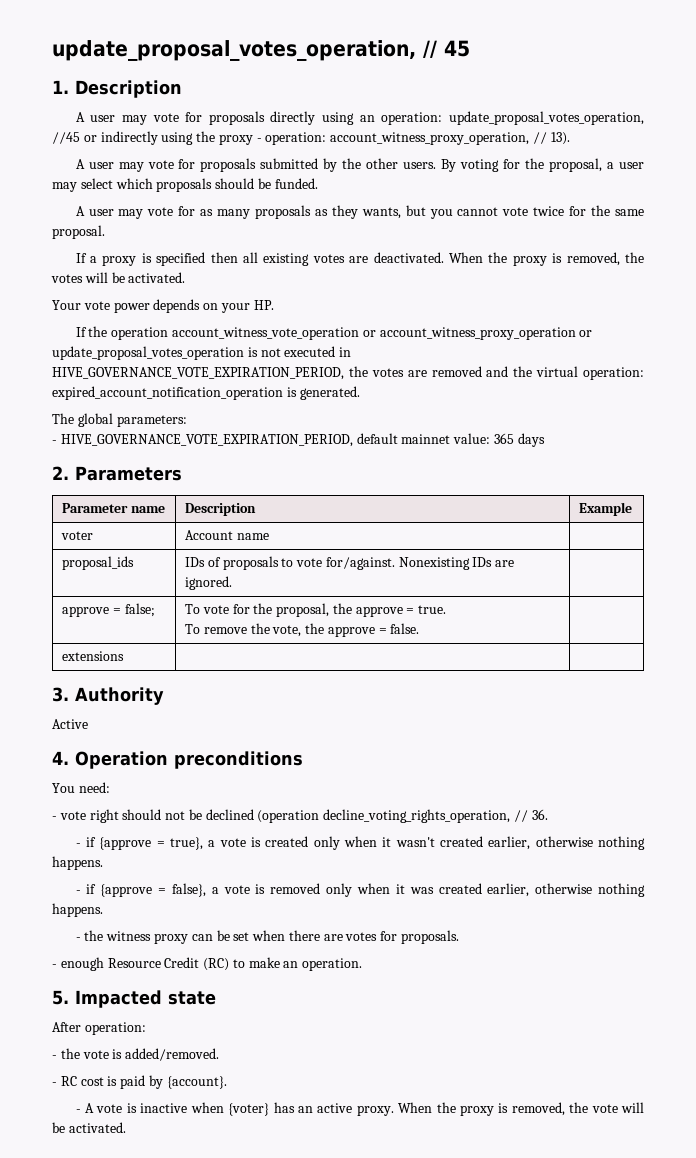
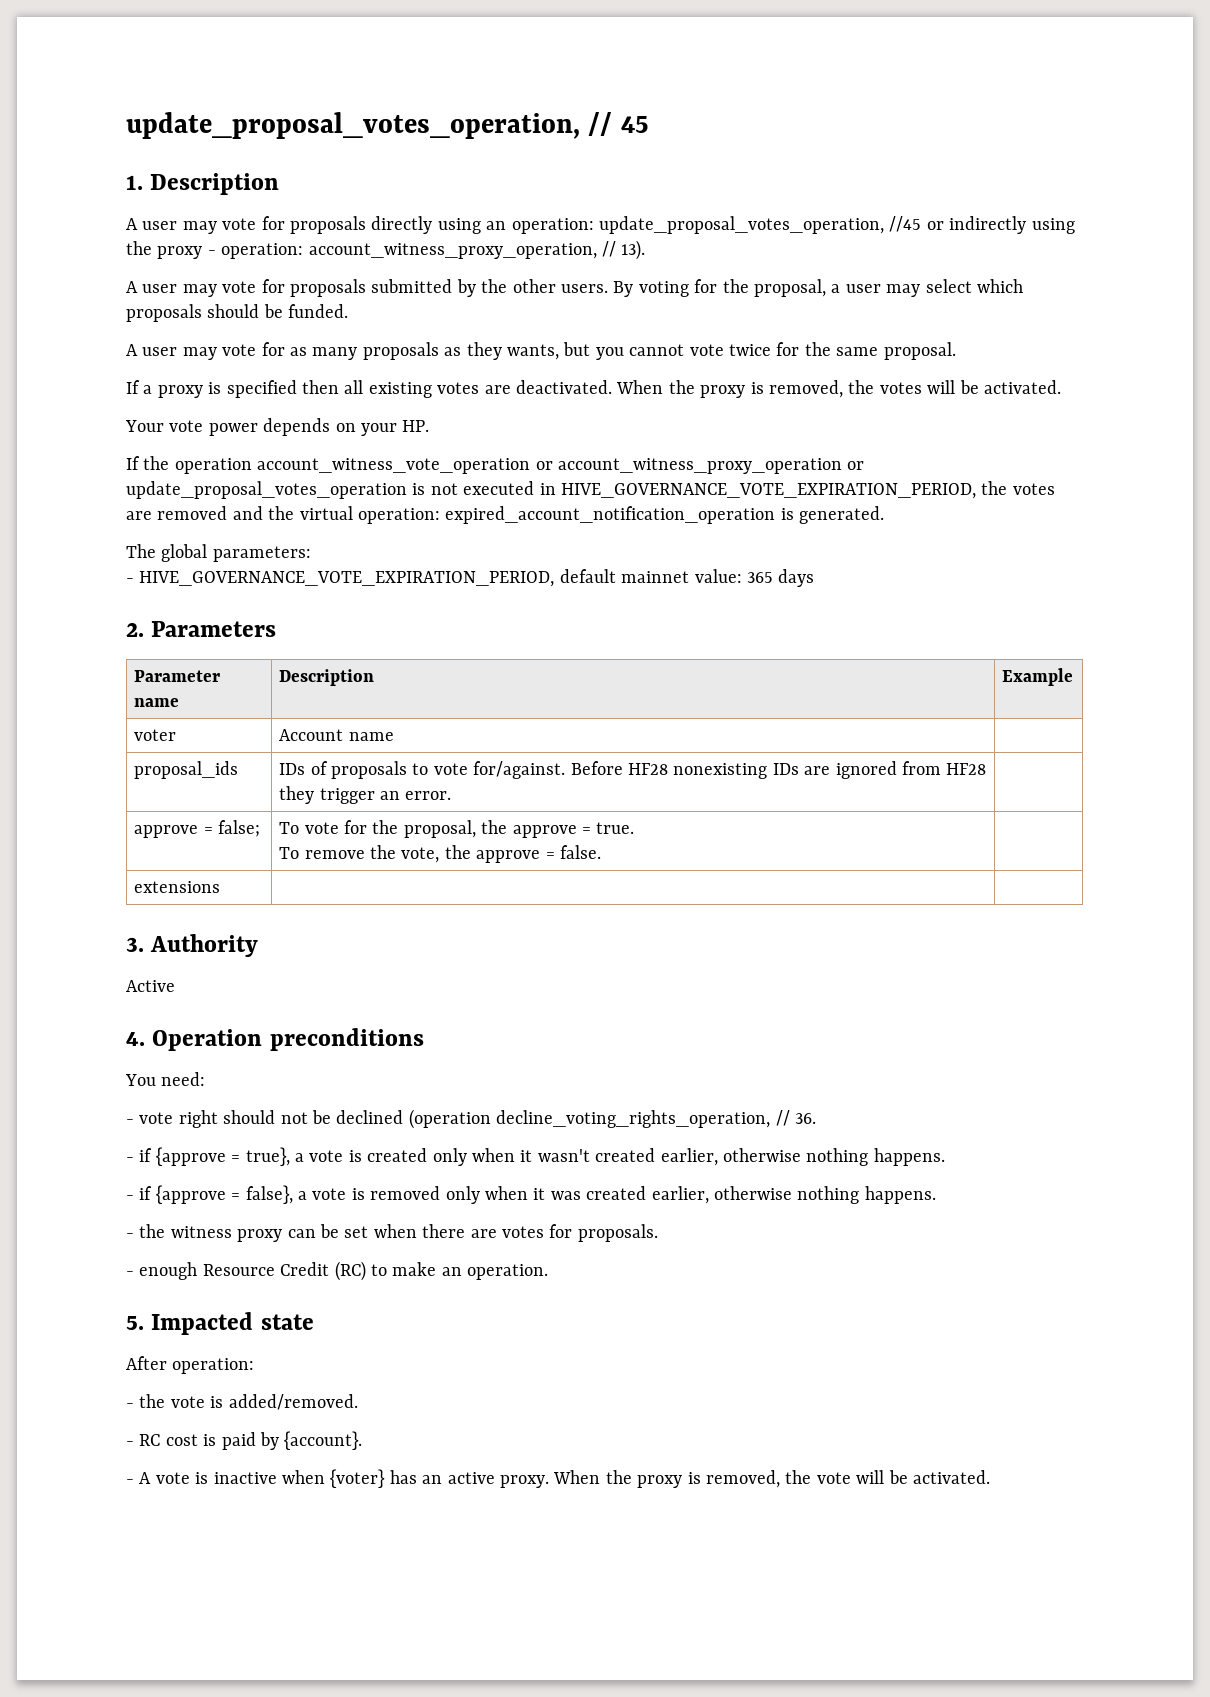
- proposal_ids | IDs of proposals to vote for/against. Nonexisting IDs are ignored. |
+ proposal_ids | IDs of proposals to vote for/against. Before HF28 nonexisting IDs are ignored from HF28 they trigger an error. |

